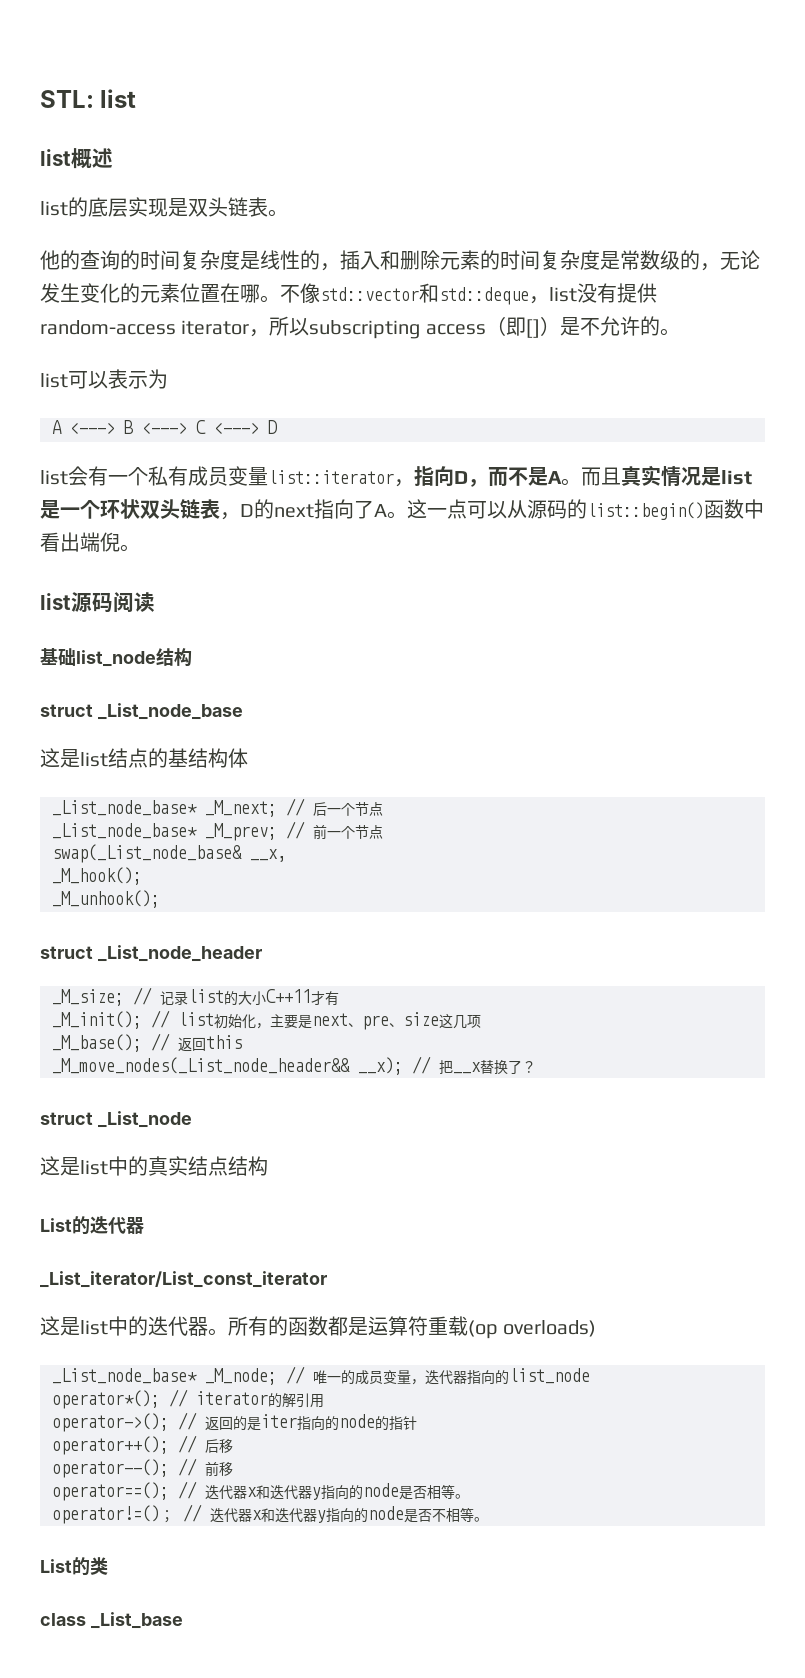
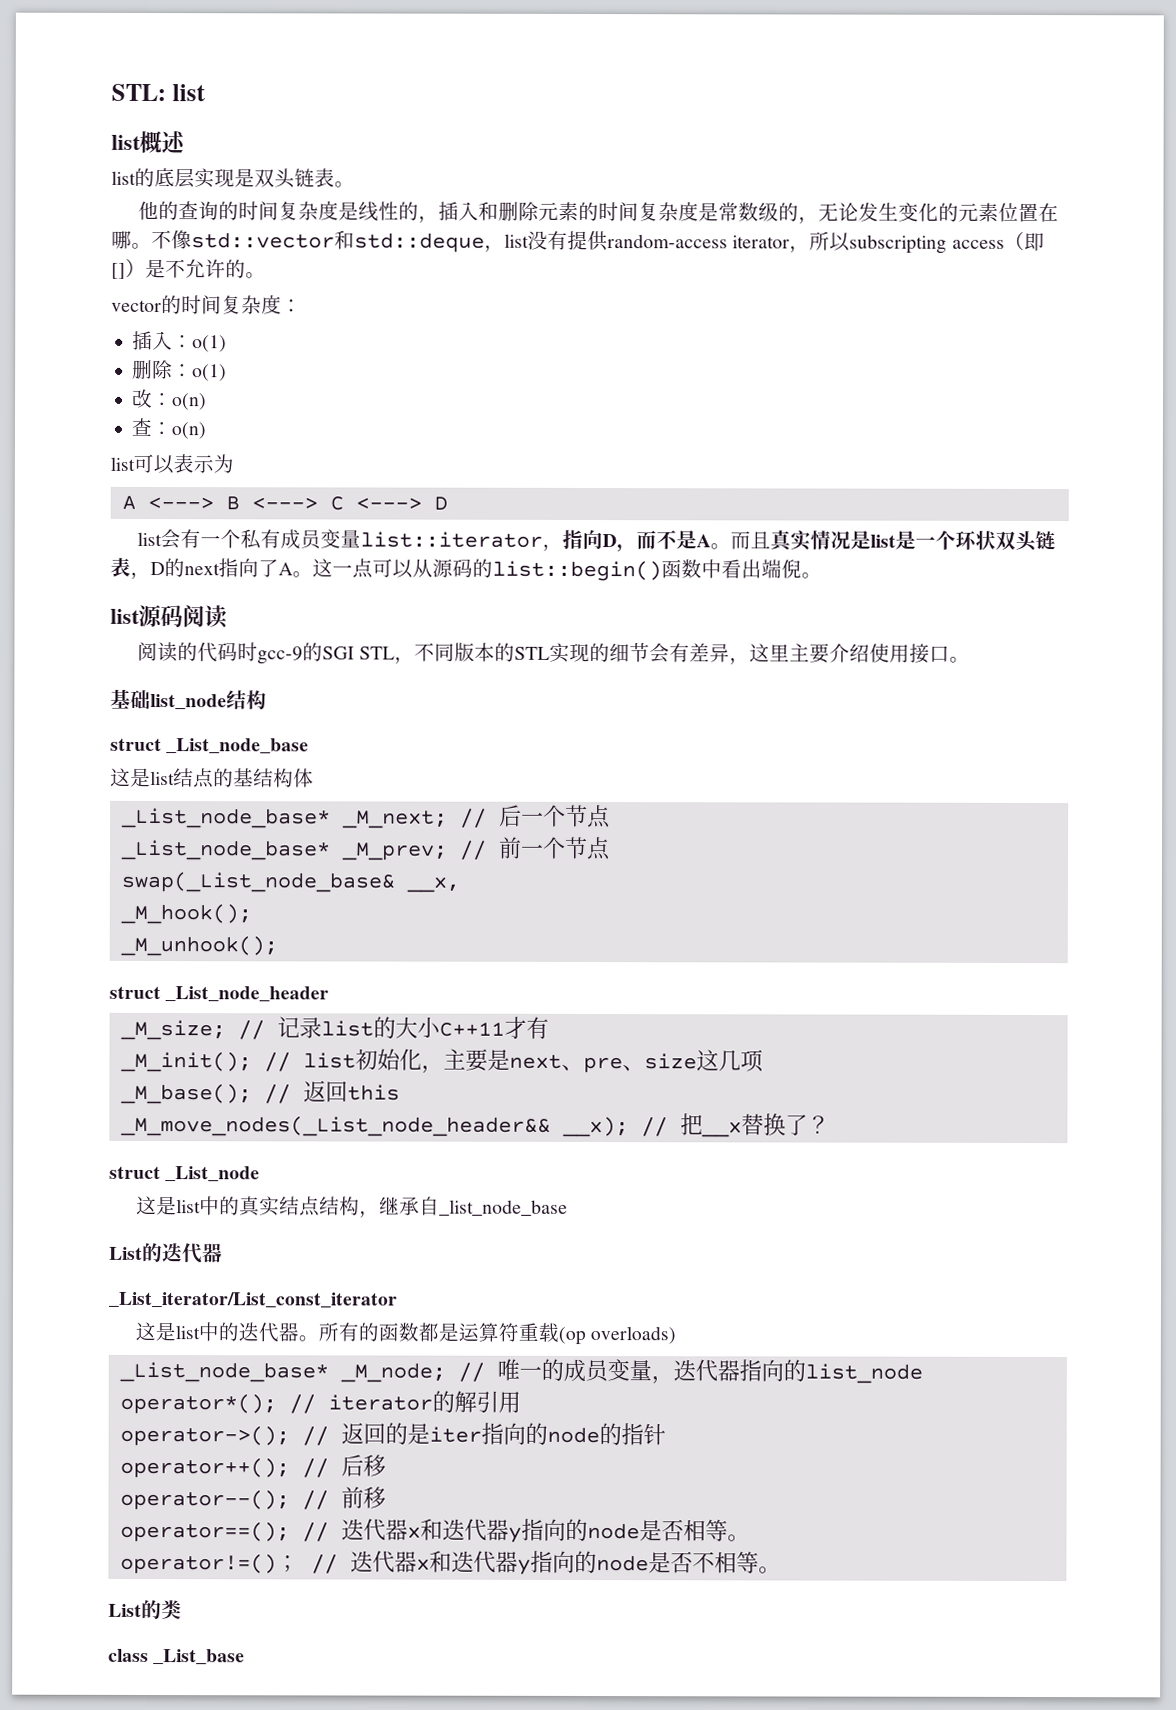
+ vector的时间复杂度：
+ 插入：o(1)
+ 删除：o(1)
+ 改：o(n)
+ 查：o(n)
+ 阅读的代码时gcc-9的SGI STL，不同版本的STL实现的细节会有差异，这里主要介绍使用接口。
- 这是list中的真实结点结构
+ 这是list中的真实结点结构，继承自_list_node_base

